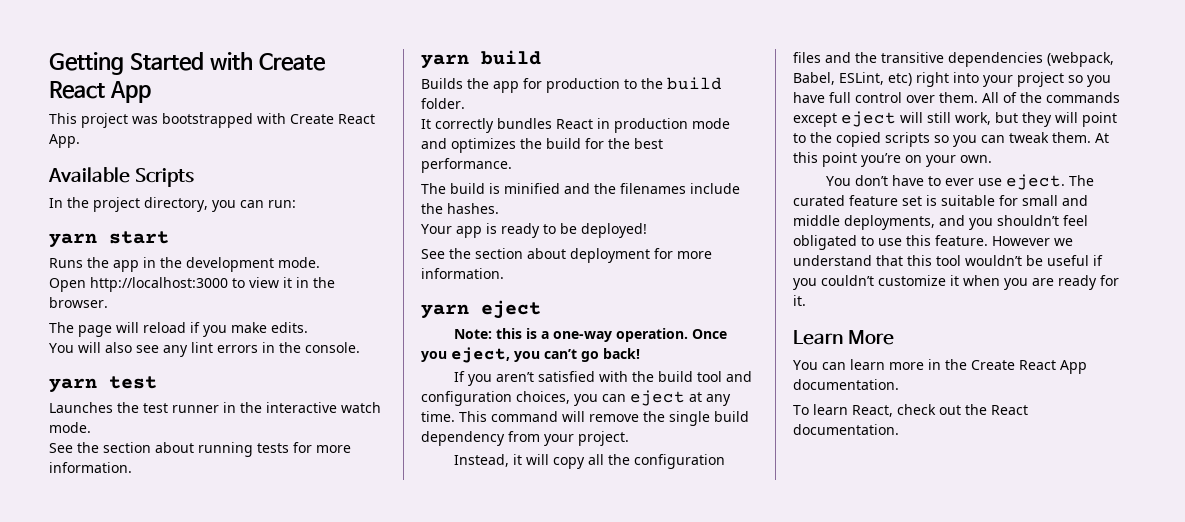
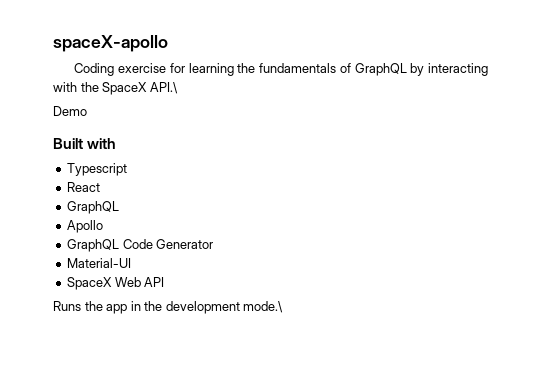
- Getting Started with Create React App
- This project was bootstrapped with Create React App.
- Available Scripts
- In the project directory, you can run:
- yarn start
+ spaceX-apollo
+ Coding exercise for learning the fundamentals of GraphQL by interacting with the SpaceX API.\
+ Demo
+ Built with
+ Typescript
+ React
+ GraphQL
+ Apollo
+ GraphQL Code Generator
+ Material-UI
+ SpaceX Web API
- Runs the app in the development mode.
- Open http://localhost:3000 to view it in the browser.
- The page will reload if you make edits.
- You will also see any lint errors in the console.
- yarn test
- Launches the test runner in the interactive watch mode.
- See the section about running tests for more information.
- yarn build
- Builds the app for production to the build folder.
- It correctly bundles React in production mode and optimizes the build for the best performance.
- The build is minified and the filenames include the hashes.
- Your app is ready to be deployed!
- See the section about deployment for more information.
- yarn eject
- Note: this is a one-way operation. Once you eject, you can’t go back!
- If you aren’t satisfied with the build tool and configuration choices, you can eject at any time. This command will remove the single build dependency from your project.
- Instead, it will copy all the configuration files and the transitive dependencies (webpack, Babel, ESLint, etc) right into your project so you have full control over them. All of the commands except eject will still work, but they will point to the copied scripts so you can tweak them. At this point you’re on your own.
- You don’t have to ever use eject. The curated feature set is suitable for small and middle deployments, and you shouldn’t feel obligated to use this feature. However we understand that this tool wouldn’t be useful if you couldn’t customize it when you are ready for it.
- Learn More
- You can learn more in the Create React App documentation.
- To learn React, check out the React documentation.
+ Runs the app in the development mode.\

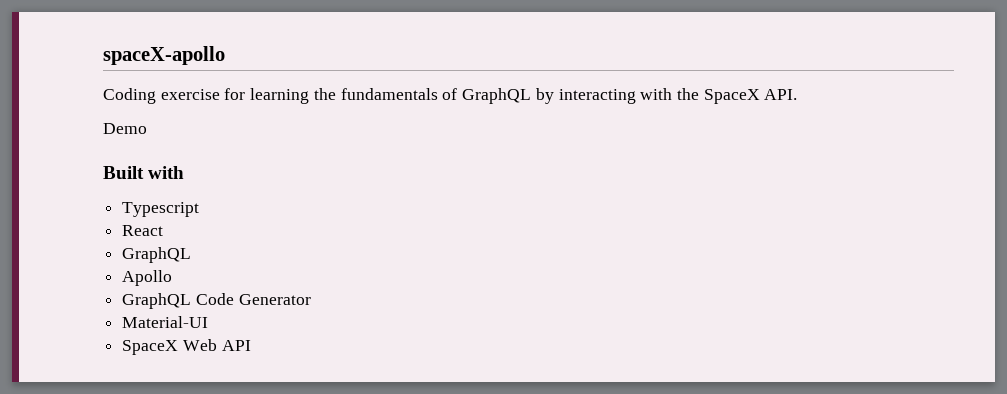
- Coding exercise for learning the fundamentals of GraphQL by interacting with the SpaceX API.\
+ Coding exercise for learning the fundamentals of GraphQL by interacting with the SpaceX API.
- Runs the app in the development mode.\

